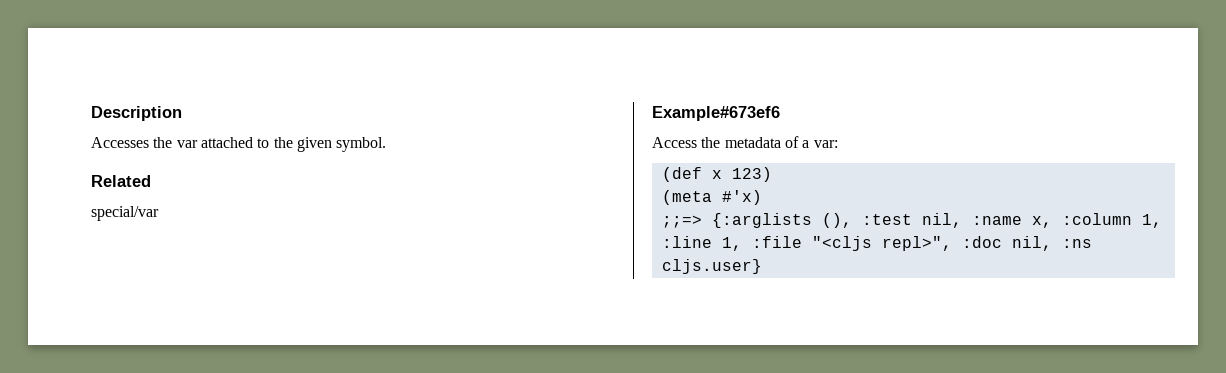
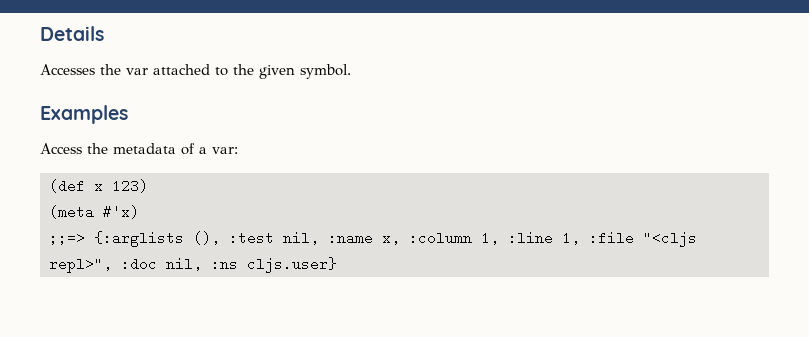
- Description
+ Details
- Related
- special/var
- Example#673ef6
+ Examples

